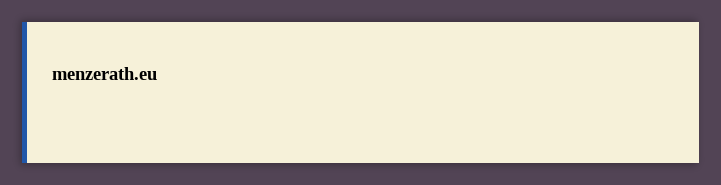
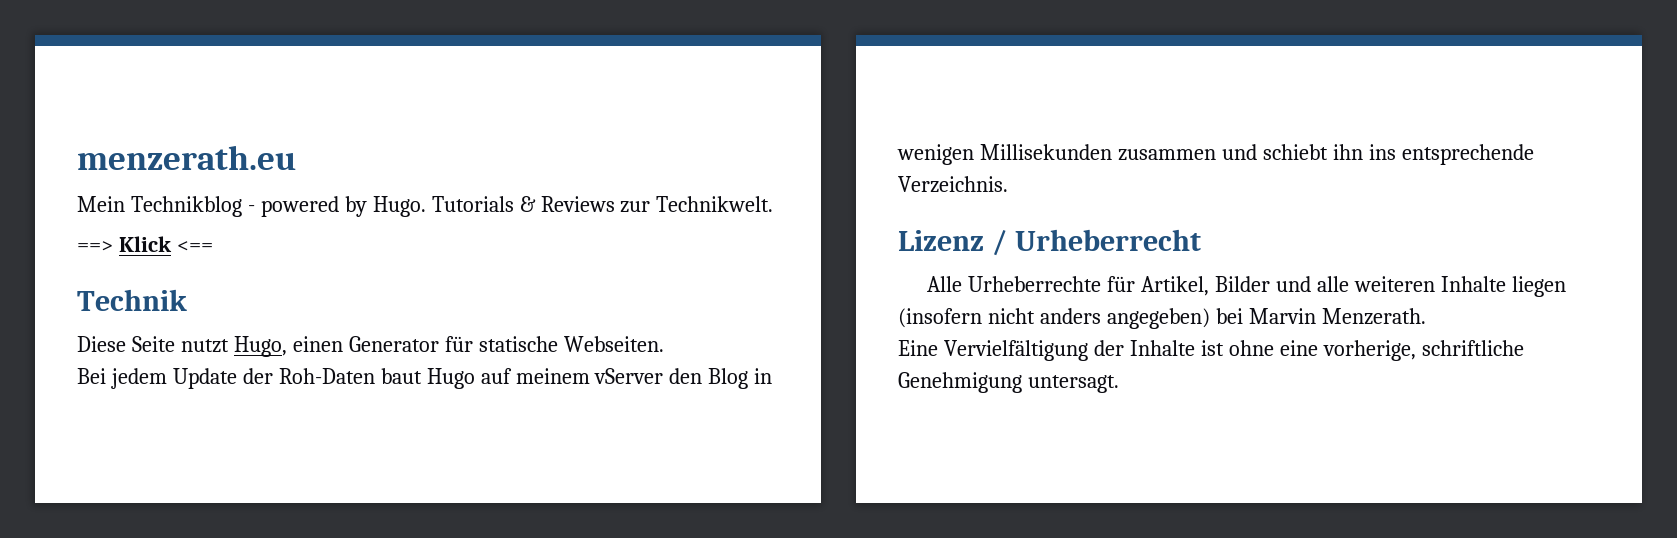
+ Mein Technikblog - powered by Hugo. Tutorials & Reviews zur Technikwelt.
+ ==> Klick <==
+ Technik
+ Diese Seite nutzt Hugo, einen Generator für statische Webseiten.
+ Bei jedem Update der Roh-Daten baut Hugo auf meinem vServer den Blog in wenigen Millisekunden zusammen und schiebt ihn ins entsprechende Verzeichnis.
+ Lizenz / Urheberrecht
+ Alle Urheberrechte für Artikel, Bilder und alle weiteren Inhalte liegen (insofern nicht anders angegeben) bei Marvin Menzerath.
+ Eine Vervielfältigung der Inhalte ist ohne eine vorherige, schriftliche Genehmigung untersagt.

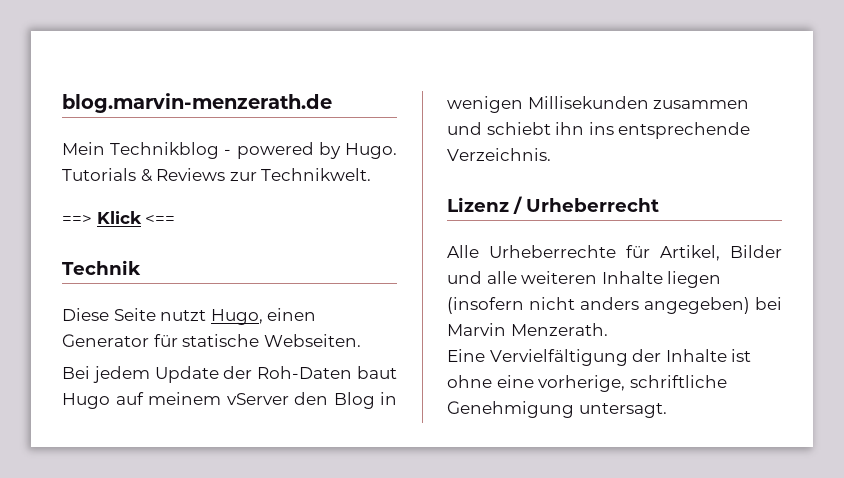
- menzerath.eu
+ blog.marvin-menzerath.de

